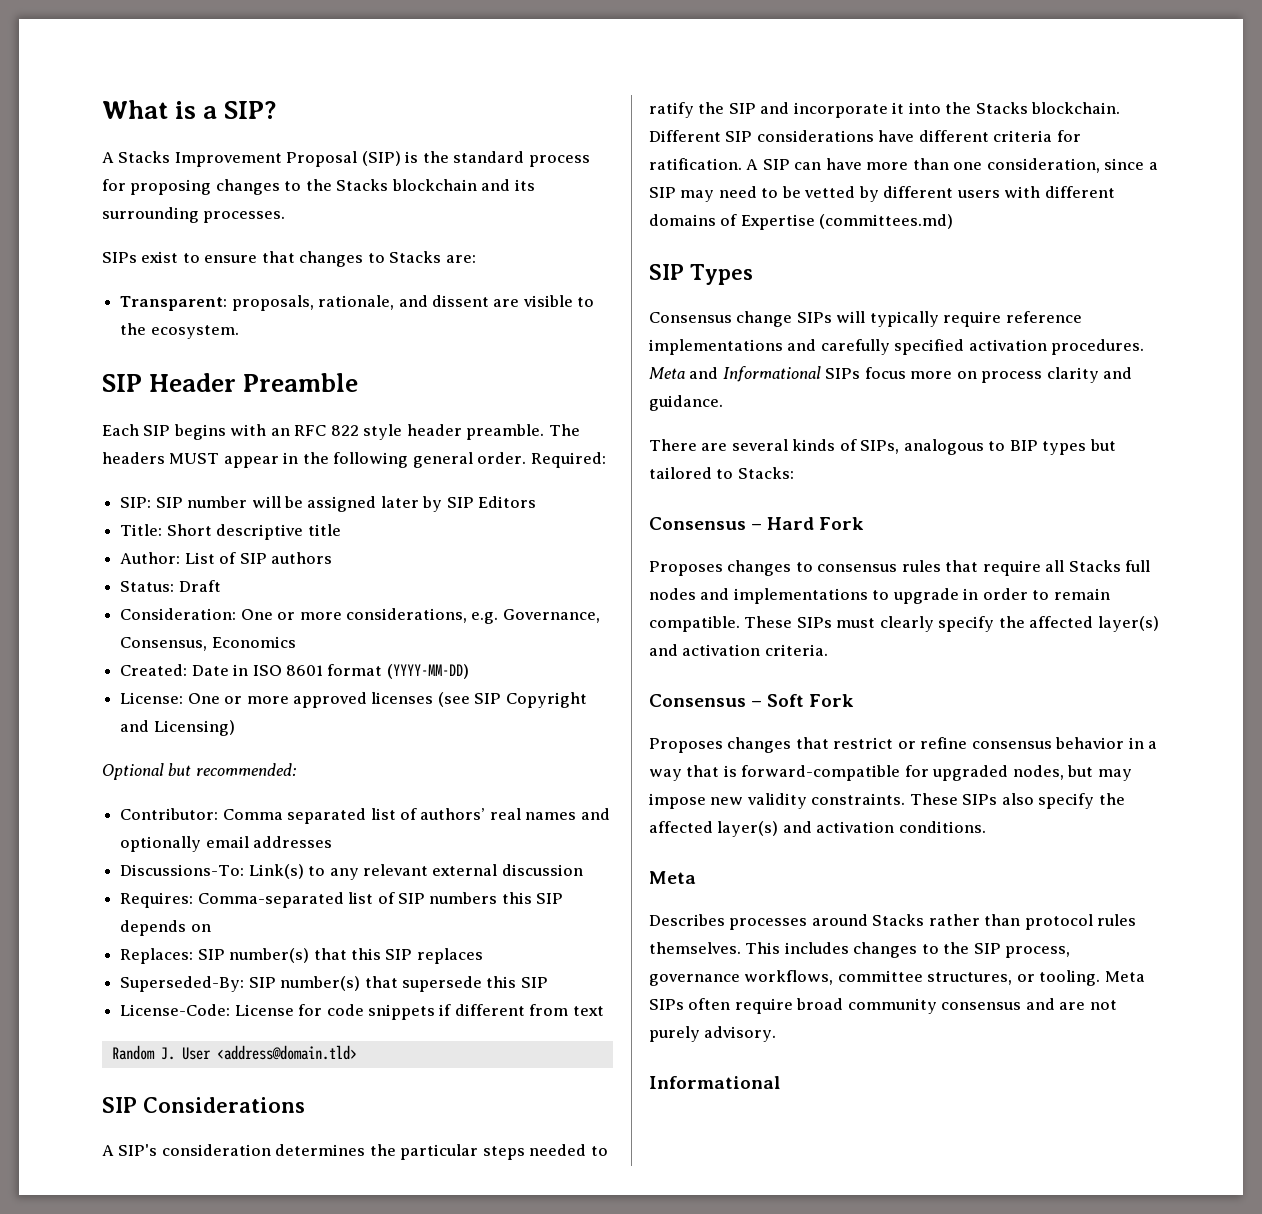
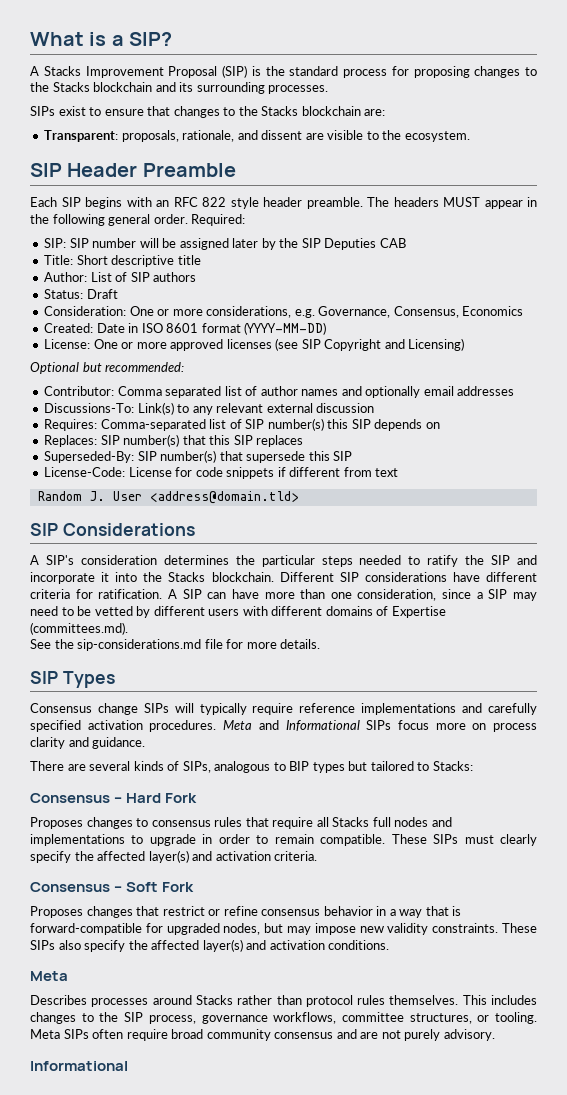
- SIPs exist to ensure that changes to Stacks are:
+ SIPs exist to ensure that changes to the Stacks blockchain are:
- SIP: SIP number will be assigned later by SIP Editors
+ SIP: SIP number will be assigned later by the SIP Deputies CAB
- Contributor: Comma separated list of authors’ real names and optionally email addresses
+ Contributor: Comma separated list of author names and optionally email addresses
- Requires: Comma-separated list of SIP numbers this SIP depends on
+ Requires: Comma-separated list of SIP number(s) this SIP depends on
- A SIP can have more than one consideration, since a SIP may need to be vetted by different users with different domains of Expertise (committees.md)
+ A SIP can have more than one consideration, since a SIP may need to be vetted by different users with different domains of Expertise (committees.md).
+ See the sip-considerations.md file for more details.

